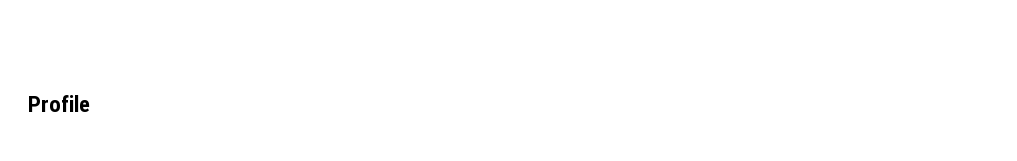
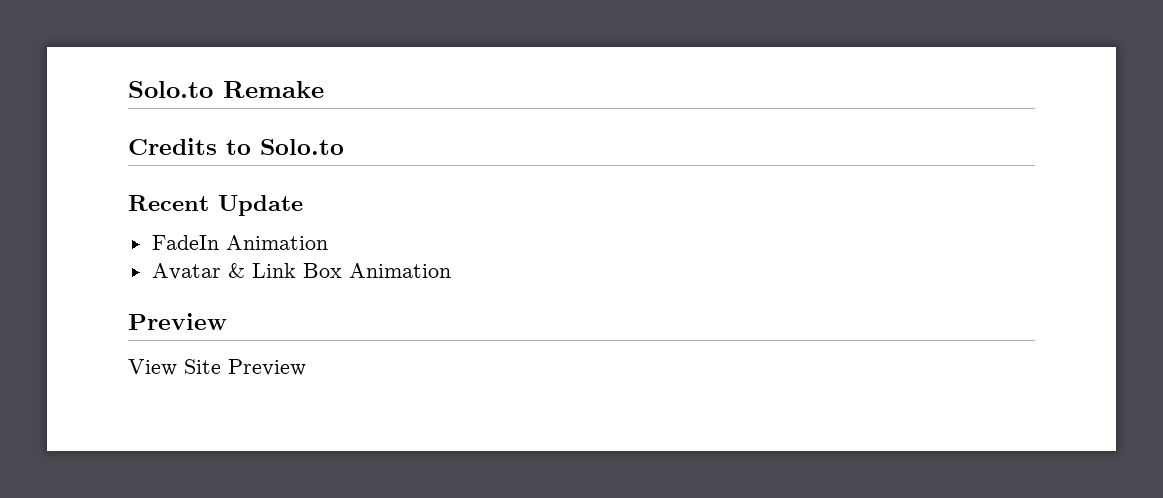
- Profile
+ Solo.to Remake
+ Credits to Solo.to
+ Recent Update
+ FadeIn Animation
+ Avatar & Link Box Animation
+ Preview
+ View Site Preview

